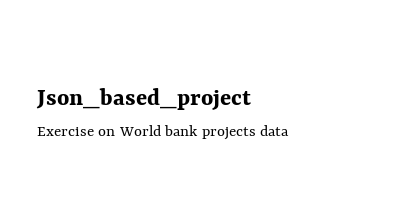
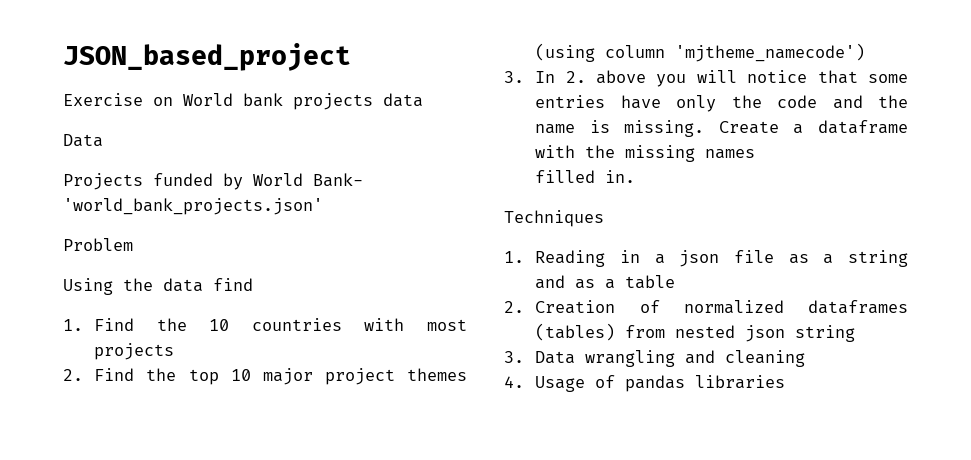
- Json_based_project
+ JSON_based_project
  Exercise on World bank projects data
+ Data
+ Projects funded by World Bank- 'world_bank_projects.json'
+ Problem
+ Using the data find
+ 1. Find the 10 countries with most projects
+ 2. Find the top 10 major project themes (using column 'mjtheme_namecode')
+ 3. In 2. above you will notice that some entries have only the code and the name is missing. Create a dataframe with the missing names
+ filled in.
+ Techniques
+ 1. Reading in a json file as a string and as a table
+ 2. Creation of normalized dataframes (tables) from nested json string
+ 3. Data wrangling and cleaning
+ 4. Usage of pandas libraries

